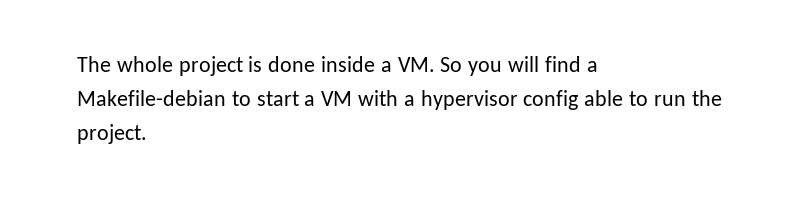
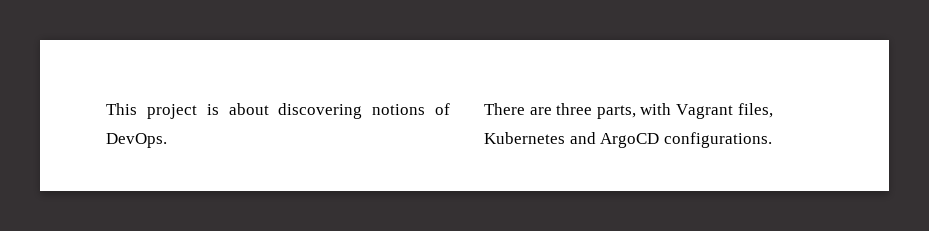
- The whole project is done inside a VM. So you will find a Makefile-debian to start a VM with a hypervisor config able to run the project.
+ This project is about discovering notions of DevOps.
+ There are three parts, with Vagrant files, Kubernetes and ArgoCD configurations.

